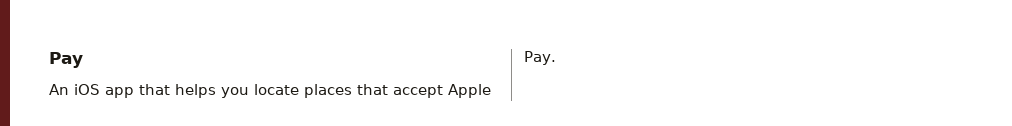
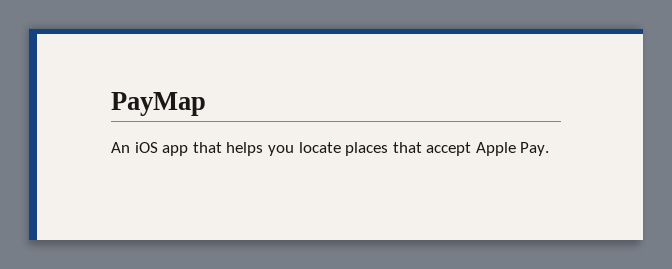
- Pay
+ PayMap

